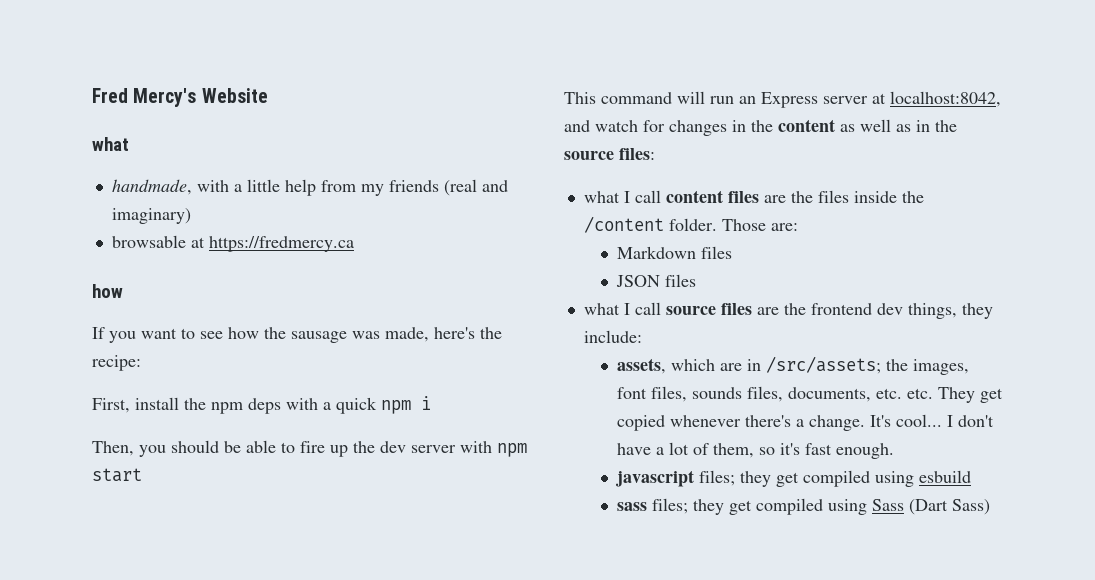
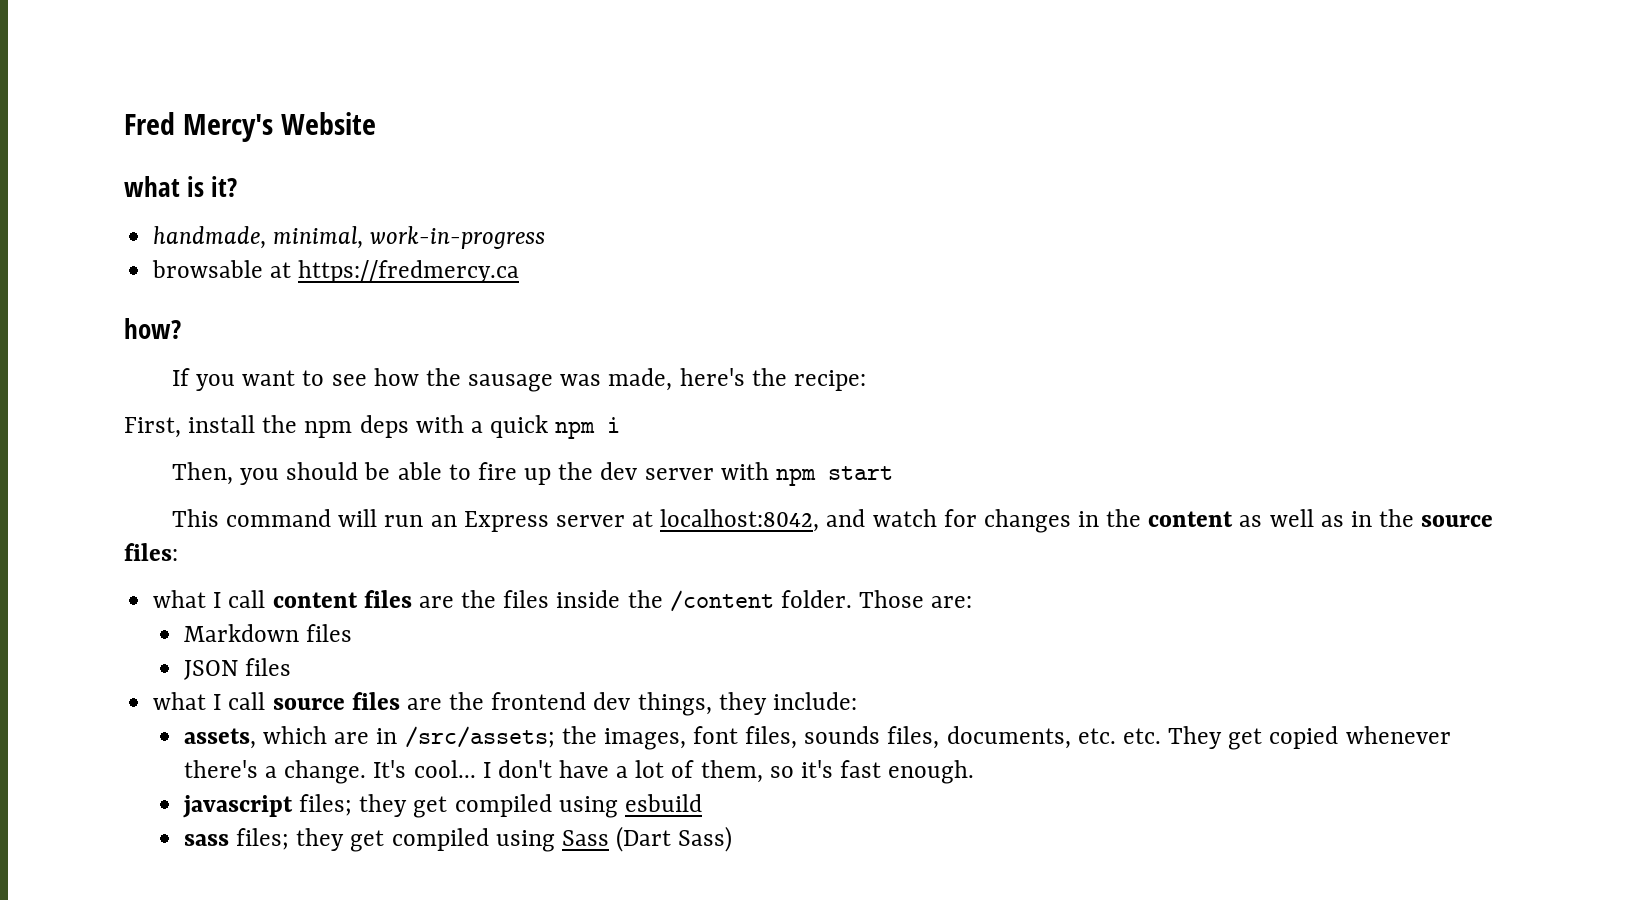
  Fred Mercy's Website
- what
+ what is it?
- handmade, with a little help from my friends (real and imaginary)
+ handmade, minimal, work-in-progress
  browsable at https://fredmercy.ca
- how
+ how?

